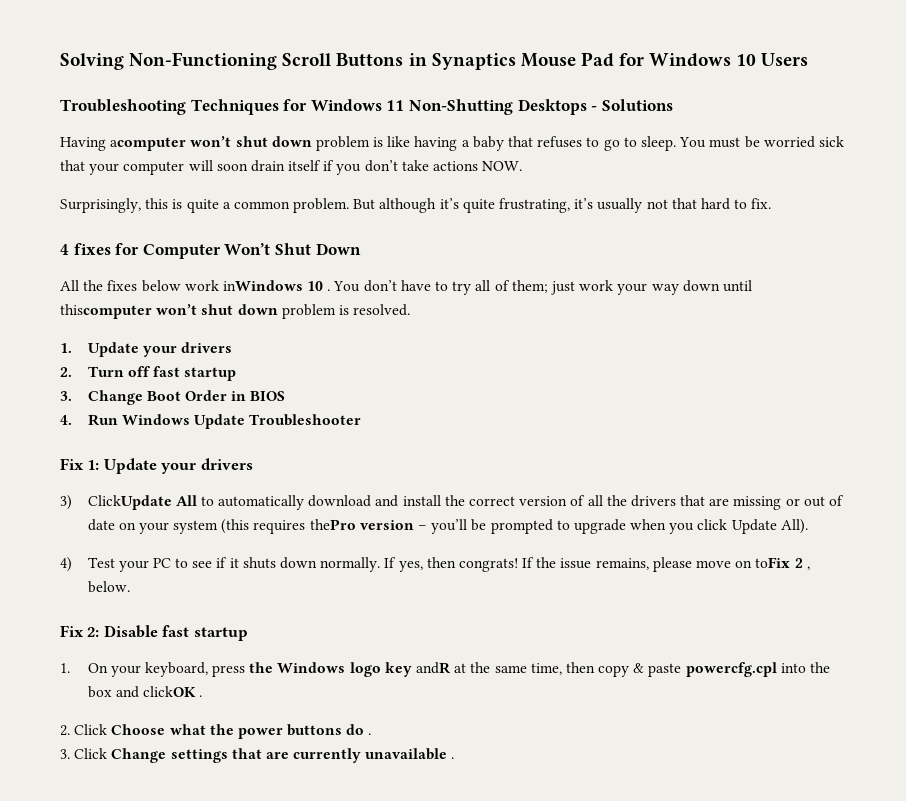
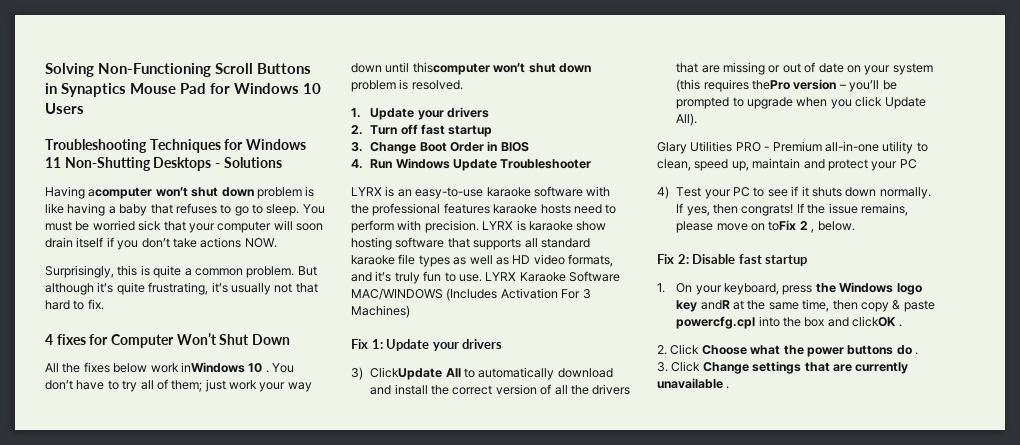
+ LYRX is an easy-to-use karaoke software with the professional features karaoke hosts need to perform with precision. LYRX is karaoke show hosting software that supports all standard karaoke file types as well as HD video formats, and it’s truly fun to use. LYRX Karaoke Software MAC/WINDOWS (Includes Activation For 3 Machines)
+ Glary Utilities PRO - Premium all-in-one utility to clean, speed up, maintain and protect your PC

